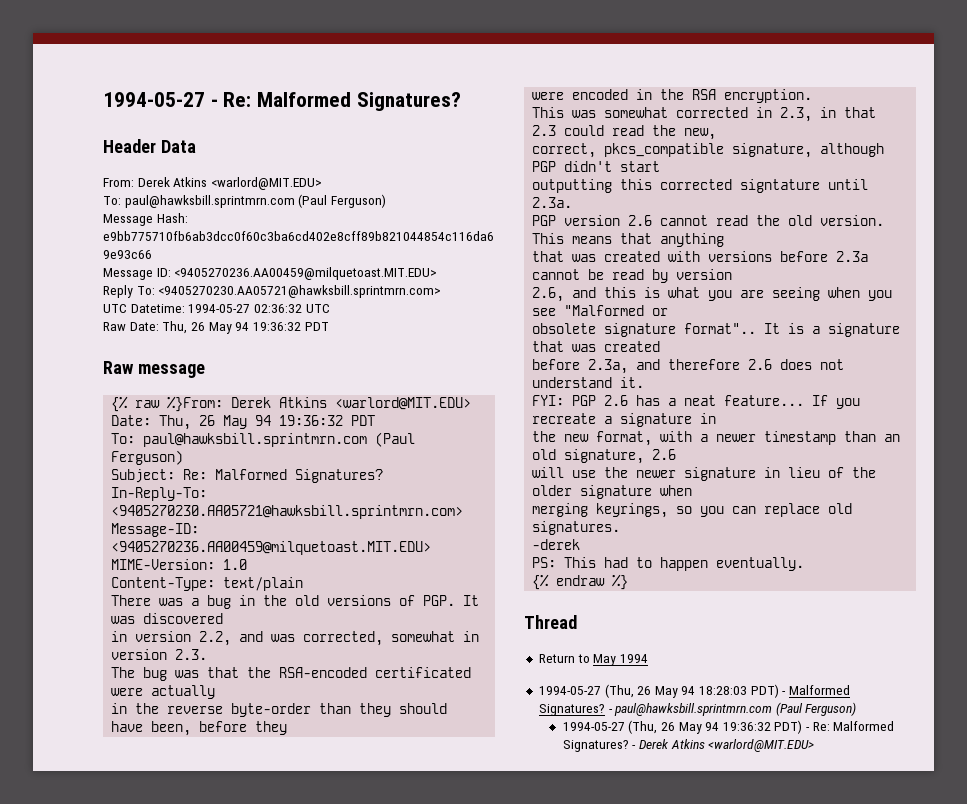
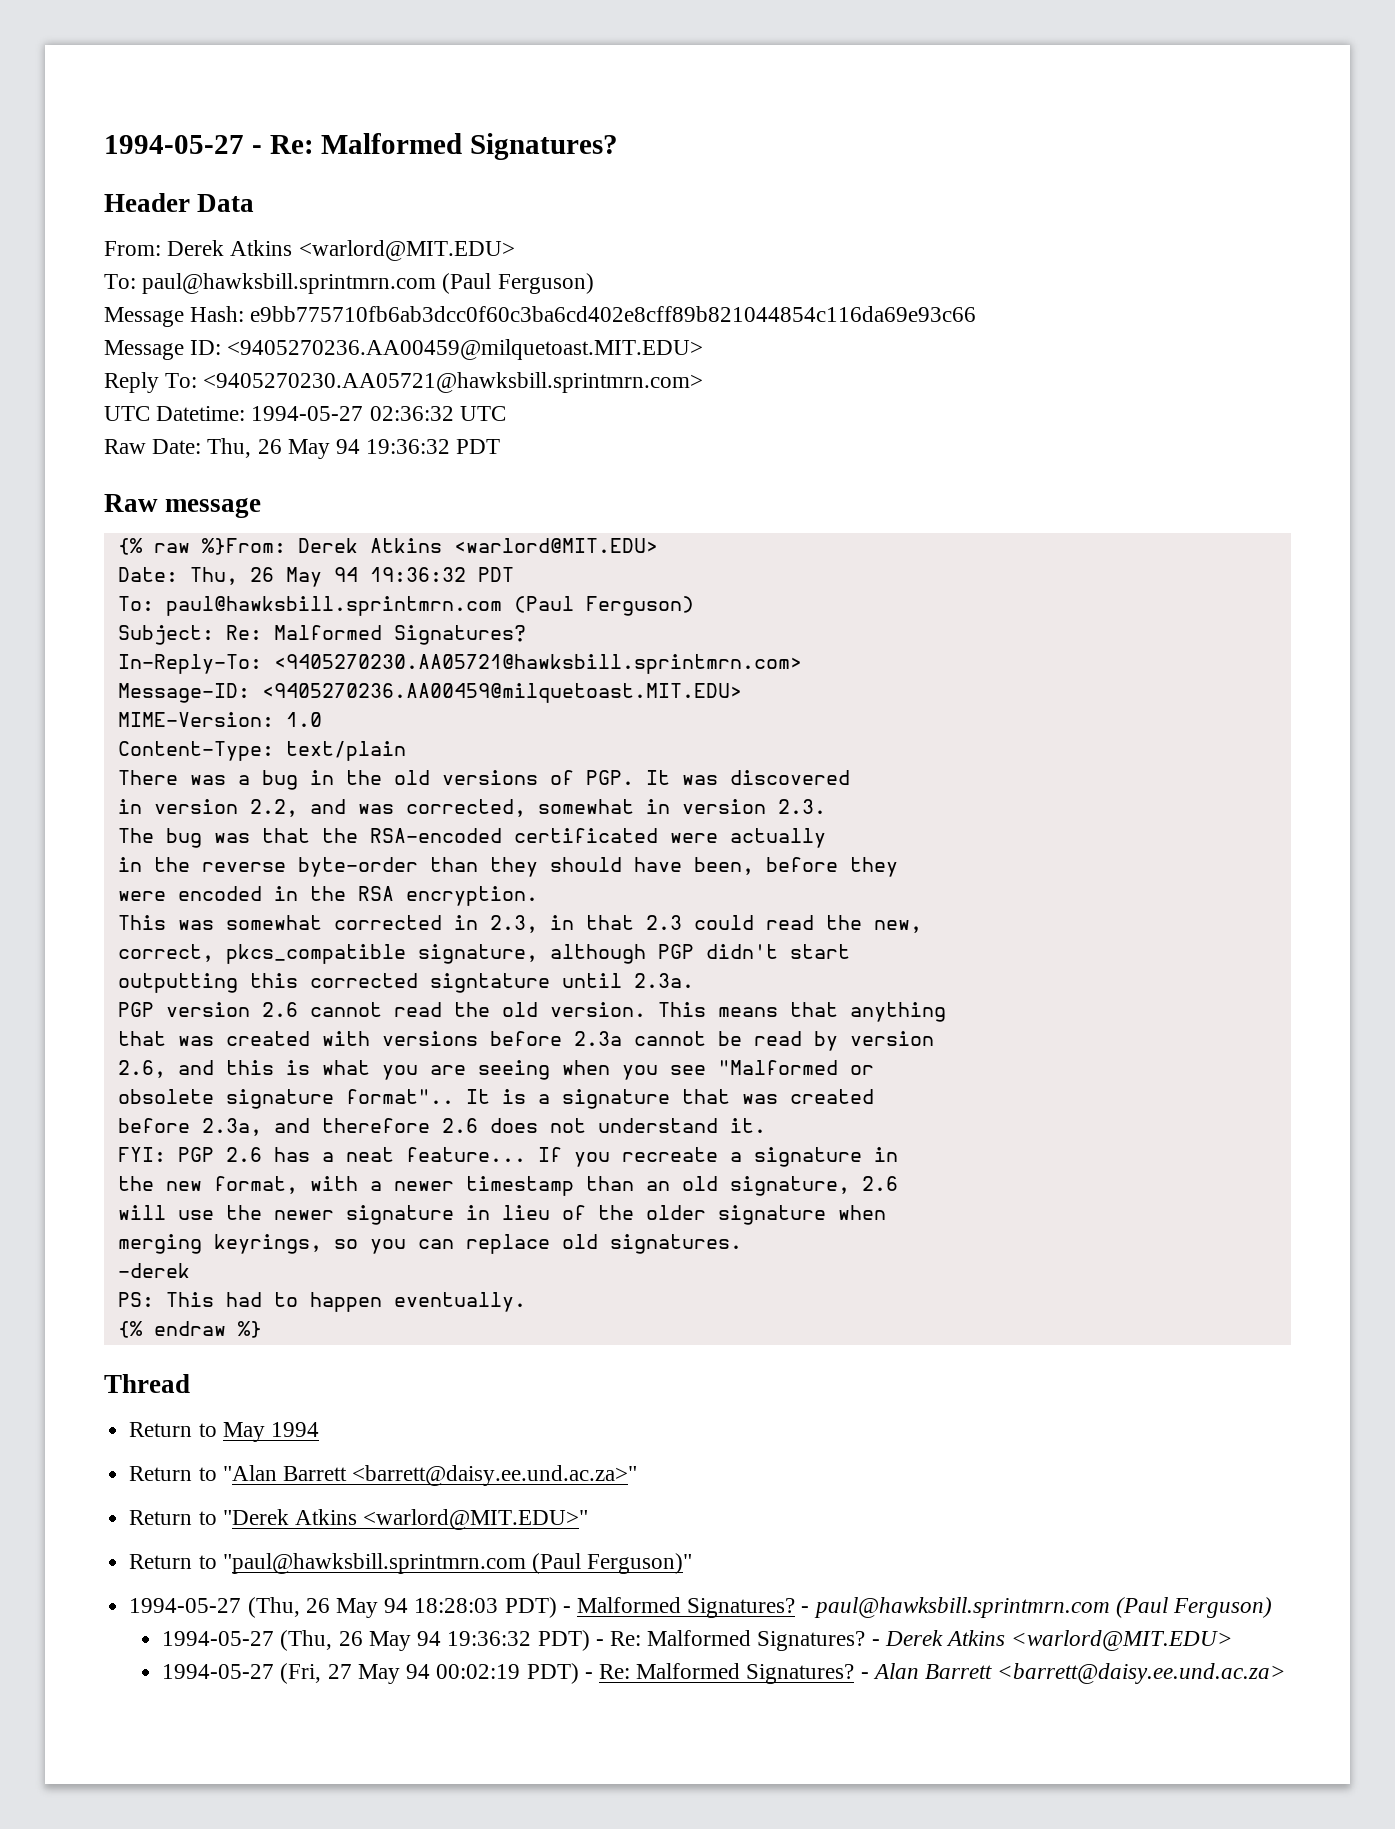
+ Return to "Alan Barrett <barrett@daisy.ee.und.ac.za>"
+ Return to "Derek Atkins <warlord@MIT.EDU>"
+ Return to "paul@hawksbill.sprintmrn.com (Paul Ferguson)"
+ 1994-05-27 (Fri, 27 May 94 00:02:19 PDT) - Re: Malformed Signatures? - Alan Barrett <barrett@daisy.ee.und.ac.za>

